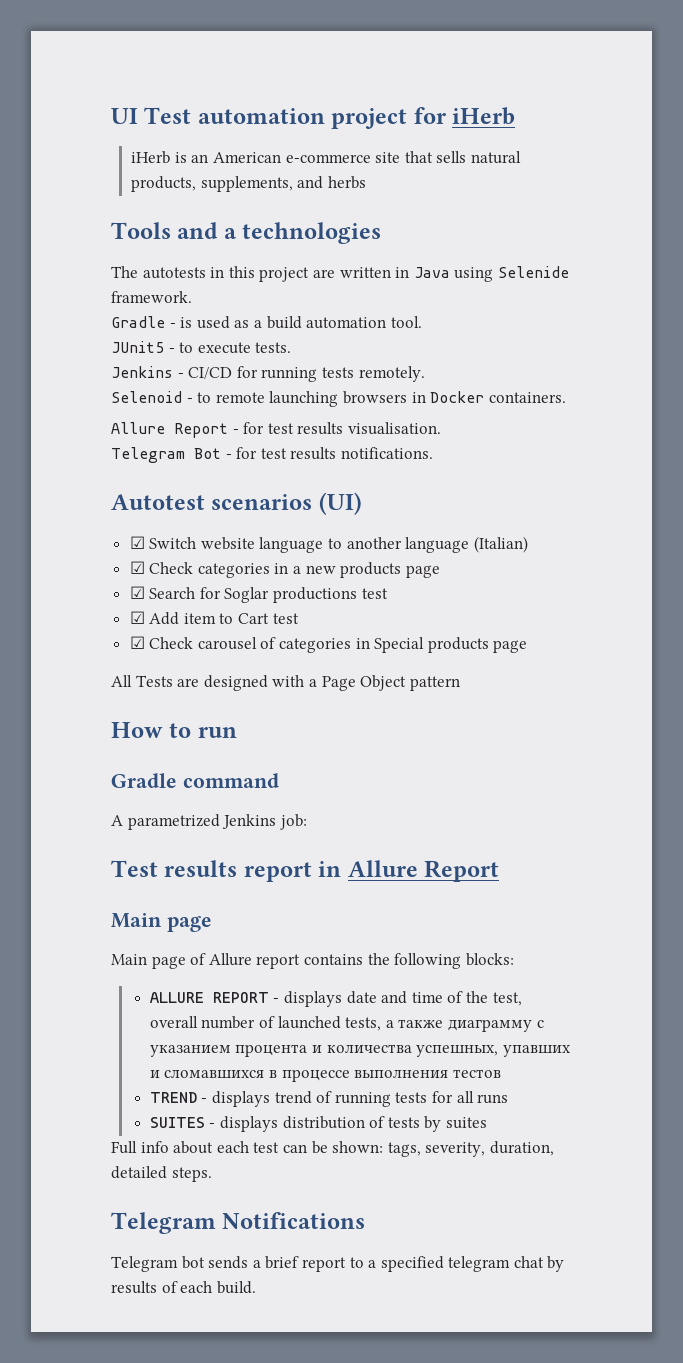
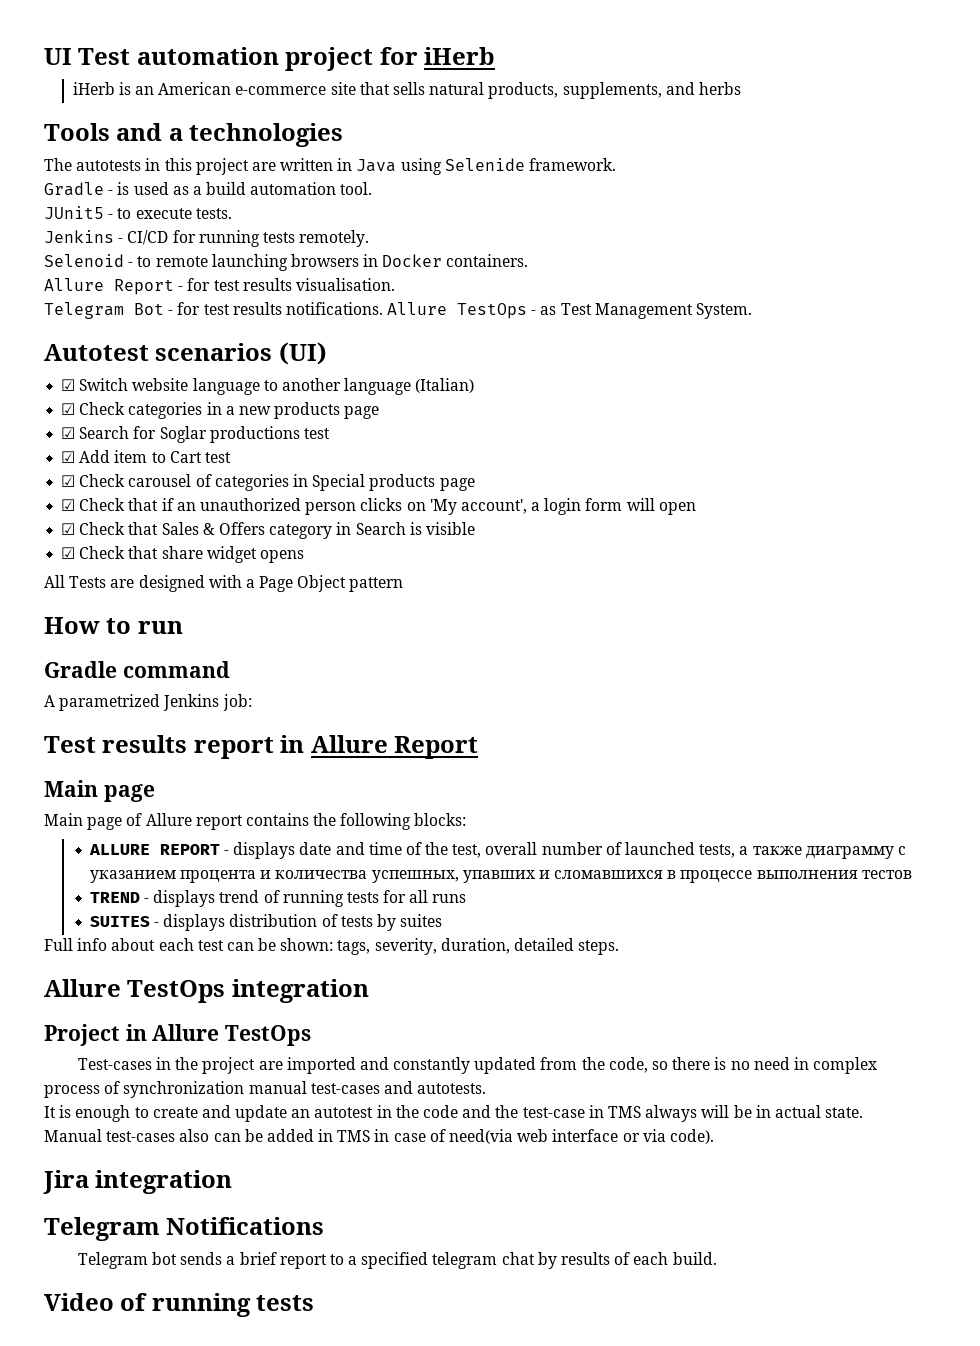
+ Allure TestOps - as Test Management System.
+ ☑ Check that if an unauthorized person clicks on 'My account', a login form will open
+ ☑ Check that Sales & Offers category in Search is visible
+ ☑ Check that share widget opens
+ Allure TestOps integration
+ Project in Allure TestOps
+ Test-cases in the project are imported and constantly updated from the code, so there is no need in complex process of synchronization manual test-cases and autotests.
+ It is enough to create and update an autotest in the code and the test-case in TMS always will be in actual state.
+ Manual test-cases also can be added in TMS in case of need(via web interface or via code).
+ Jira integration
+ Video of running tests

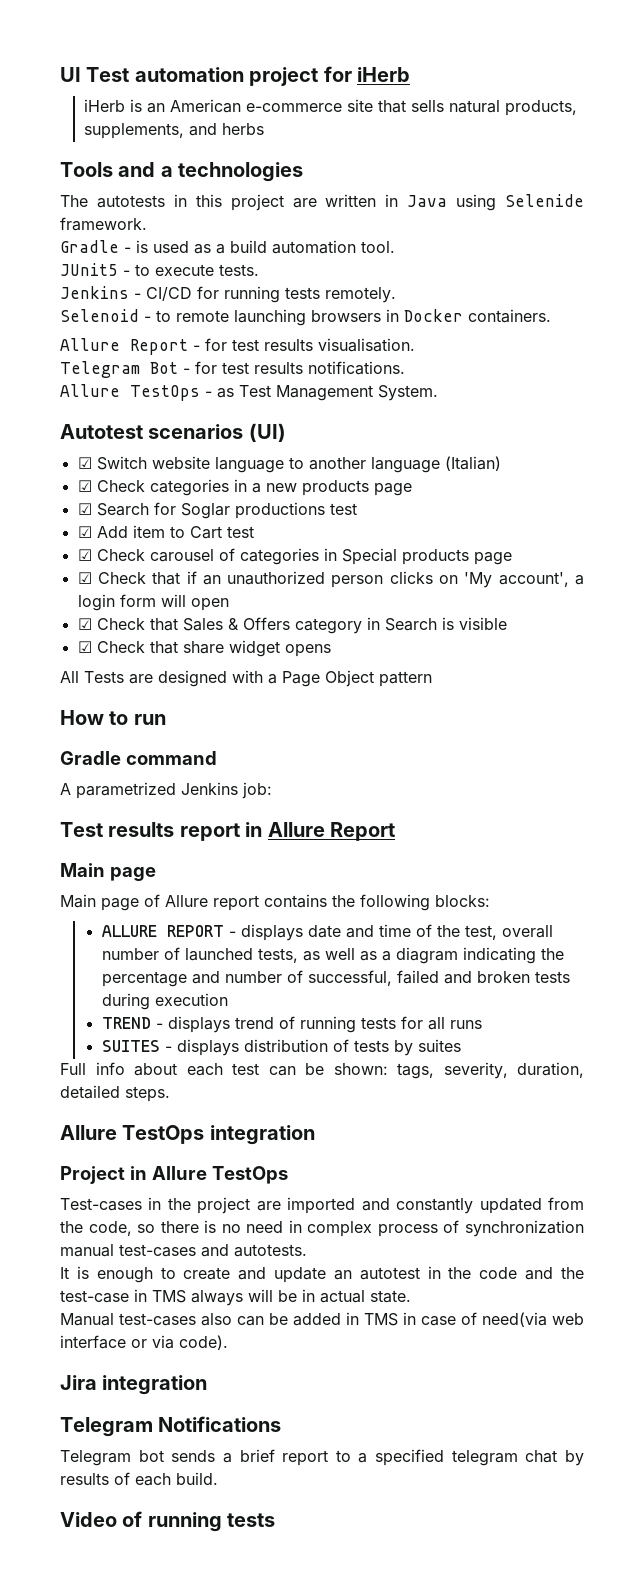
- Telegram Bot - for test results notifications. Allure TestOps - as Test Management System.
+ Telegram Bot - for test results notifications.
+ Allure TestOps - as Test Management System.
- ALLURE REPORT - displays date and time of the test, overall number of launched tests, а также диаграмму с указанием процента и количества успешных, упавших и сломавшихся в процессе выполнения тестов
+ ALLURE REPORT - displays date and time of the test, overall number of launched tests, as well as a diagram indicating the percentage and number of successful, failed and broken tests during execution

